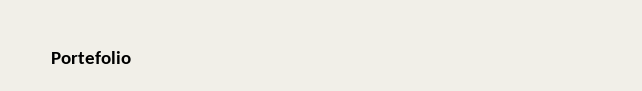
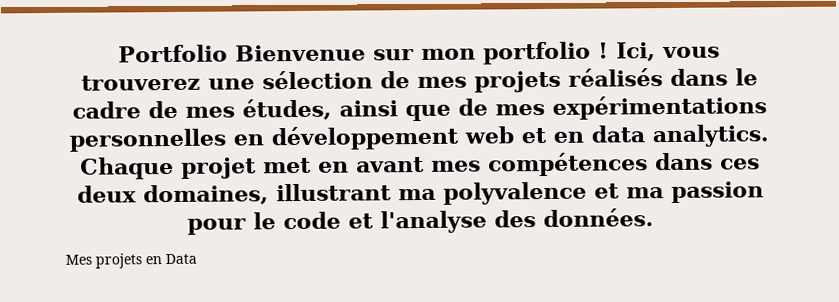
- Portefolio
+ Portfolio Bienvenue sur mon portfolio ! Ici, vous trouverez une sélection de mes projets réalisés dans le cadre de mes études, ainsi que de mes expérimentations personnelles en développement web et en data analytics. Chaque projet met en avant mes compétences dans ces deux domaines, illustrant ma polyvalence et ma passion pour le code et l'analyse des données.
+ Mes projets en Data

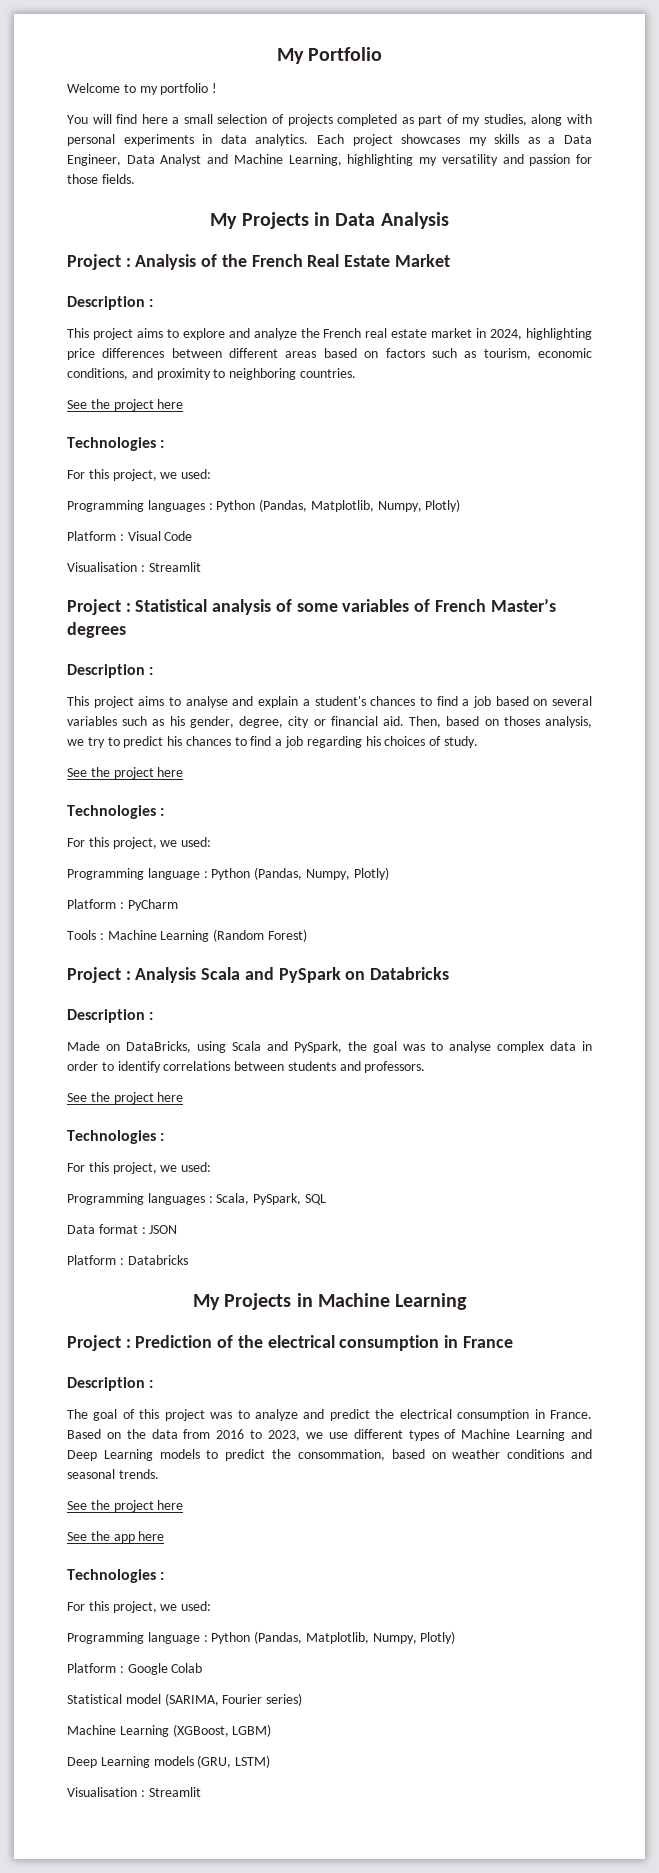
- Portfolio Bienvenue sur mon portfolio ! Ici, vous trouverez une sélection de mes projets réalisés dans le cadre de mes études, ainsi que de mes expérimentations personnelles en développement web et en data analytics. Chaque projet met en avant mes compétences dans ces deux domaines, illustrant ma polyvalence et ma passion pour le code et l'analyse des données.
- Mes projets en Data
+ My Portfolio
+ Welcome to my portfolio !
+ You will find here a small selection of projects completed as part of my studies, along with personal experiments in data analytics. Each project showcases my skills as a Data Engineer, Data Analyst and Machine Learning, highlighting my versatility and passion for those fields.
+ My Projects in Data Analysis
+ Project : Analysis of the French Real Estate Market
+ Description :
+ This project aims to explore and analyze the French real estate market in 2024, highlighting price differences between different areas based on factors such as tourism, economic conditions, and proximity to neighboring countries.
+ See the project here
+ Technologies :
+ For this project, we used:
+ Programming languages : Python (Pandas, Matplotlib, Numpy, Plotly)
+ Platform : Visual Code
+ Visualisation : Streamlit
+ Project : Statistical analysis of some variables of French Master’s degrees
+ Description :
+ This project aims to analyse and explain a student's chances to find a job based on several variables such as his gender, degree, city or financial aid. Then, based on thoses analysis, we try to predict his chances to find a job regarding his choices of study.
+ See the project here
+ Technologies :
+ For this project, we used:
+ Programming language : Python (Pandas, Numpy, Plotly)
+ Platform : PyCharm
+ Tools : Machine Learning (Random Forest)
+ Project : Analysis Scala and PySpark on Databricks
+ Description :
+ Made on DataBricks, using Scala and PySpark, the goal was to analyse complex data in order to identify correlations between students and professors.
+ See the project here
+ Technologies :
+ For this project, we used:
+ Programming languages : Scala, PySpark, SQL
+ Data format : JSON
+ Platform : Databricks
+ My Projects in Machine Learning
+ Project : Prediction of the electrical consumption in France
+ Description :
+ The goal of this project was to analyze and predict the electrical consumption in France. Based on the data from 2016 to 2023, we use different types of Machine Learning and Deep Learning models to predict the consommation, based on weather conditions and seasonal trends.
+ See the project here
+ See the app here
+ Technologies :
+ For this project, we used:
+ Programming language : Python (Pandas, Matplotlib, Numpy, Plotly)
+ Platform : Google Colab
+ Statistical model (SARIMA, Fourier series)
+ Machine Learning (XGBoost, LGBM)
+ Deep Learning models (GRU, LSTM)
+ Visualisation : Streamlit

